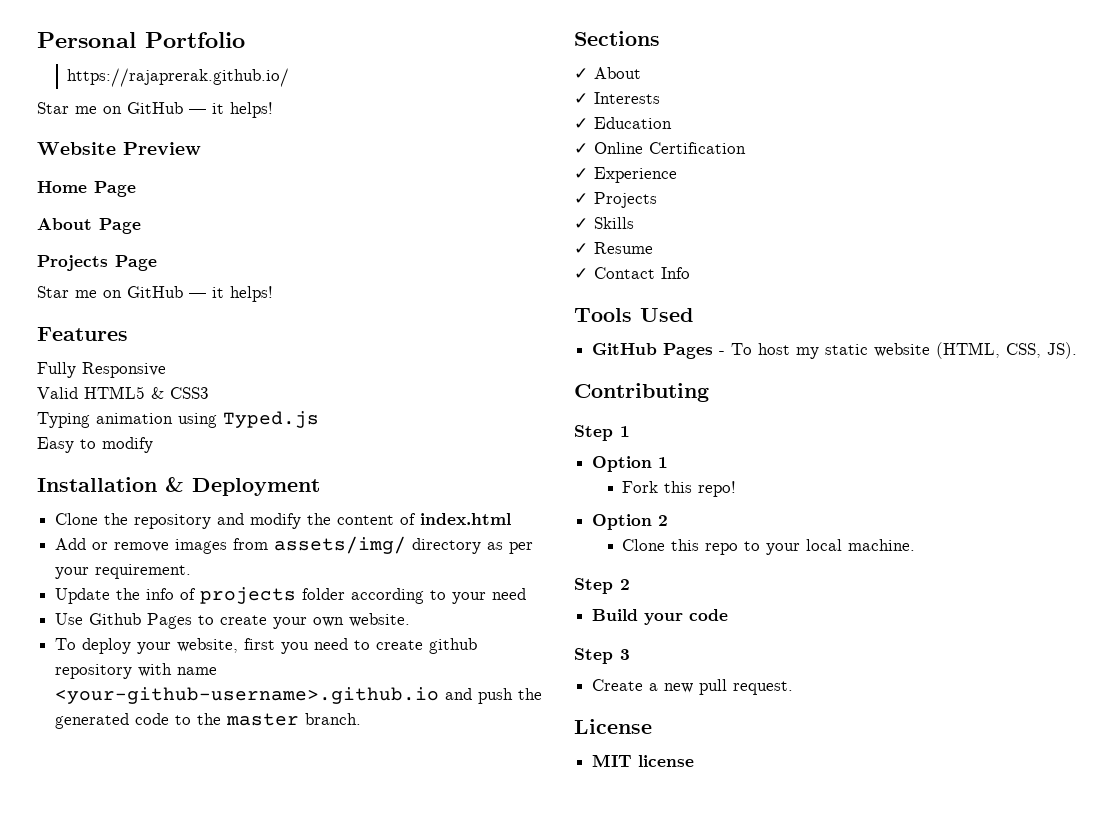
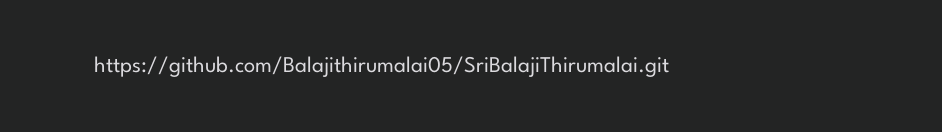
- Personal Portfolio
- https://rajaprerak.github.io/
- Star me on GitHub — it helps!
- Website Preview
- Home Page
- About Page
- Projects Page
- Star me on GitHub — it helps!
- Features
- Fully Responsive
- Valid HTML5 & CSS3
- Typing animation using Typed.js
- Easy to modify
- Installation & Deployment
- Clone the repository and modify the content of index.html
- Add or remove images from assets/img/ directory as per your requirement.
- Update the info of projects folder according to your need
- Use Github Pages to create your own website.
- To deploy your website, first you need to create github repository with name <your-github-username>.github.io and push the generated code to the master branch.
- Sections
- ✓ About
- ✓ Interests
- ✓ Education
- ✓ Online Certification
- ✓ Experience
- ✓ Projects
- ✓ Skills
- ✓ Resume
- ✓ Contact Info
- Tools Used
- GitHub Pages - To host my static website (HTML, CSS, JS).
- Contributing
- Step 1
- Option 1
- Fork this repo!
- Option 2
- Clone this repo to your local machine.
- Step 2
- Build your code
- Step 3
- Create a new pull request.
- License
- MIT license
+ https://github.com/Balajithirumalai05/SriBalajiThirumalai.git

